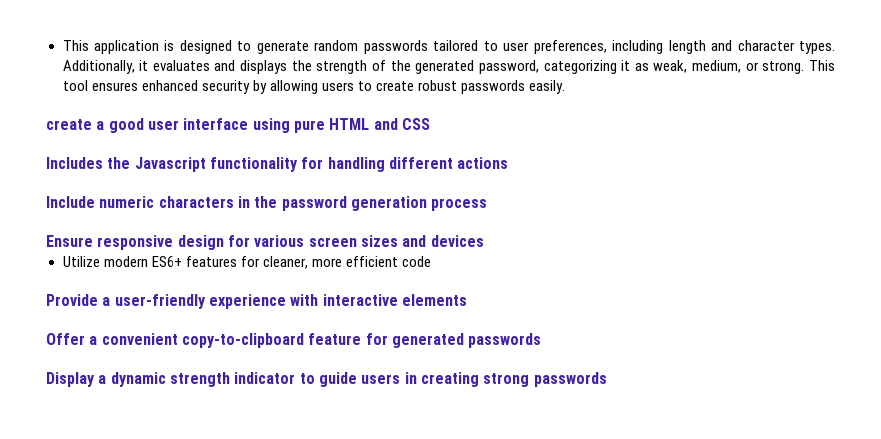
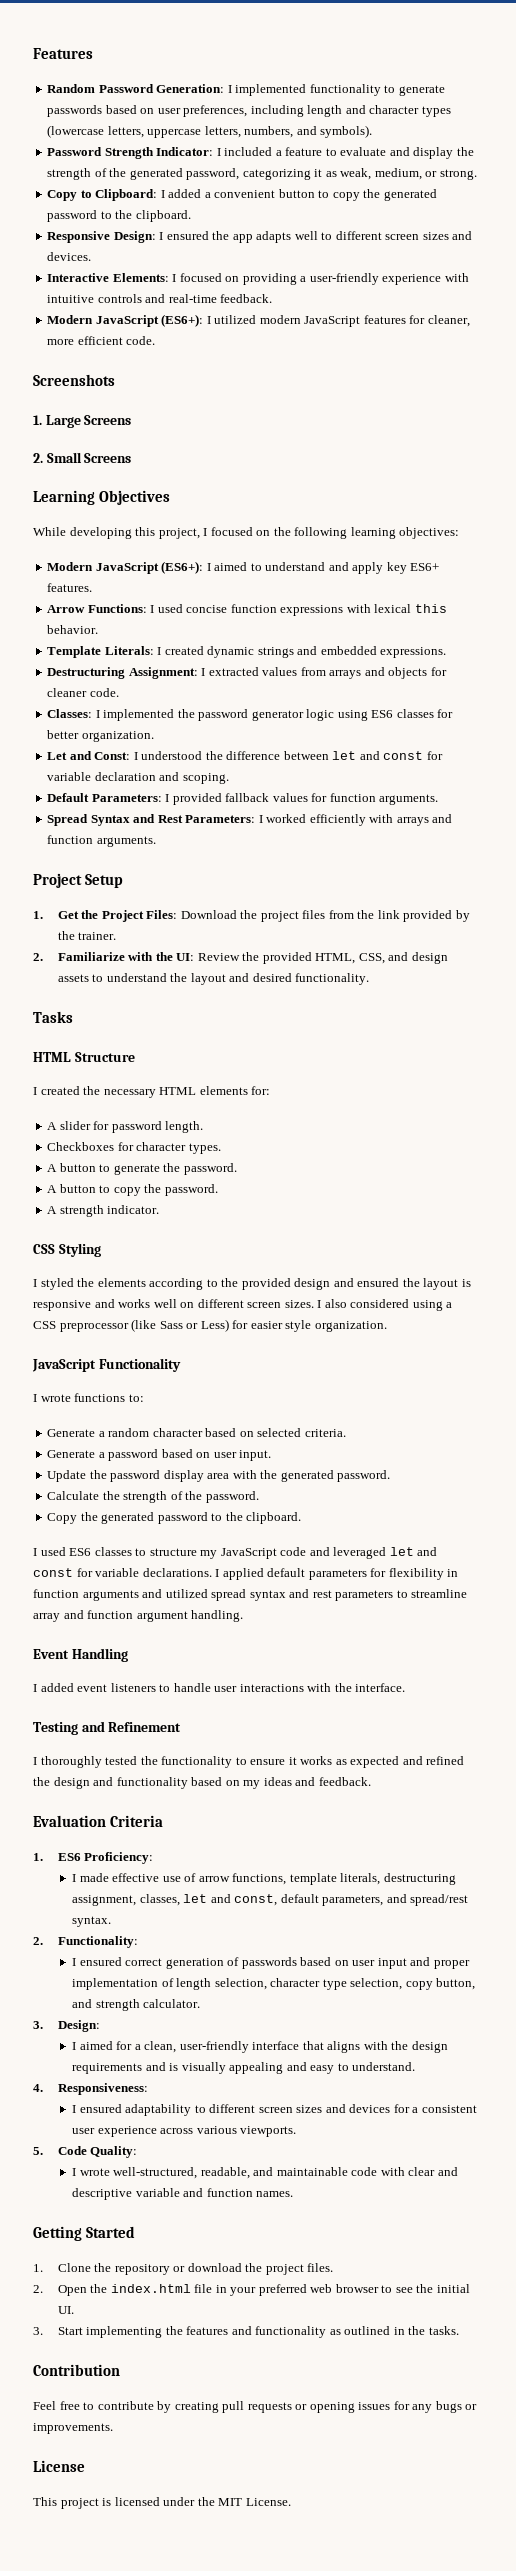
- This application is designed to generate random passwords tailored to user preferences, including length and character types. Additionally, it evaluates and displays the strength of the generated password, categorizing it as weak, medium, or strong. This tool ensures enhanced security by allowing users to create robust passwords easily.
- create a good user interface using pure HTML and CSS
- Includes the Javascript functionality for handling different actions
- Include numeric characters in the password generation process
- Ensure responsive design for various screen sizes and devices
- Utilize modern ES6+ features for cleaner, more efficient code
- Provide a user-friendly experience with interactive elements
- Offer a convenient copy-to-clipboard feature for generated passwords
- Display a dynamic strength indicator to guide users in creating strong passwords
+ Features
+ Random Password Generation: I implemented functionality to generate passwords based on user preferences, including length and character types (lowercase letters, uppercase letters, numbers, and symbols).
+ Password Strength Indicator: I included a feature to evaluate and display the strength of the generated password, categorizing it as weak, medium, or strong.
+ Copy to Clipboard: I added a convenient button to copy the generated password to the clipboard.
+ Responsive Design: I ensured the app adapts well to different screen sizes and devices.
+ Interactive Elements: I focused on providing a user-friendly experience with intuitive controls and real-time feedback.
+ Modern JavaScript (ES6+): I utilized modern JavaScript features for cleaner, more efficient code.
+ Screenshots
+ 1. Large Screens
+ 2. Small Screens
+ Learning Objectives
+ While developing this project, I focused on the following learning objectives:
+ Modern JavaScript (ES6+): I aimed to understand and apply key ES6+ features.
+ Arrow Functions: I used concise function expressions with lexical this behavior.
+ Template Literals: I created dynamic strings and embedded expressions.
+ Destructuring Assignment: I extracted values from arrays and objects for cleaner code.
+ Classes: I implemented the password generator logic using ES6 classes for better organization.
+ Let and Const: I understood the difference between let and const for variable declaration and scoping.
+ Default Parameters: I provided fallback values for function arguments.
+ Spread Syntax and Rest Parameters: I worked efficiently with arrays and function arguments.
+ Project Setup
+ 1. Get the Project Files: Download the project files from the link provided by the trainer.
+ 2. Familiarize with the UI: Review the provided HTML, CSS, and design assets to understand the layout and desired functionality.
+ Tasks
+ HTML Structure
+ I created the necessary HTML elements for:
+ A slider for password length.
+ Checkboxes for character types.
+ A button to generate the password.
+ A button to copy the password.
+ A strength indicator.
+ CSS Styling
+ I styled the elements according to the provided design and ensured the layout is responsive and works well on different screen sizes. I also considered using a CSS preprocessor (like Sass or Less) for easier style organization.
+ JavaScript Functionality
+ I wrote functions to:
+ Generate a random character based on selected criteria.
+ Generate a password based on user input.
+ Update the password display area with the generated password.
+ Calculate the strength of the password.
+ Copy the generated password to the clipboard.
+ I used ES6 classes to structure my JavaScript code and leveraged let and const for variable declarations. I applied default parameters for flexibility in function arguments and utilized spread syntax and rest parameters to streamline array and function argument handling.
+ Event Handling
+ I added event listeners to handle user interactions with the interface.
+ Testing and Refinement
+ I thoroughly tested the functionality to ensure it works as expected and refined the design and functionality based on my ideas and feedback.
+ Evaluation Criteria
+ 1. ES6 Proficiency:
+ I made effective use of arrow functions, template literals, destructuring assignment, classes, let and const, default parameters, and spread/rest syntax.
+ 2. Functionality:
+ I ensured correct generation of passwords based on user input and proper implementation of length selection, character type selection, copy button, and strength calculator.
+ 3. Design:
+ I aimed for a clean, user-friendly interface that aligns with the design requirements and is visually appealing and easy to understand.
+ 4. Responsiveness:
+ I ensured adaptability to different screen sizes and devices for a consistent user experience across various viewports.
+ 5. Code Quality:
+ I wrote well-structured, readable, and maintainable code with clear and descriptive variable and function names.
+ Getting Started
+ 1. Clone the repository or download the project files.
+ 2. Open the index.html file in your preferred web browser to see the initial UI.
+ 3. Start implementing the features and functionality as outlined in the tasks.
+ Contribution
+ Feel free to contribute by creating pull requests or opening issues for any bugs or improvements.
+ License
+ This project is licensed under the MIT License.

